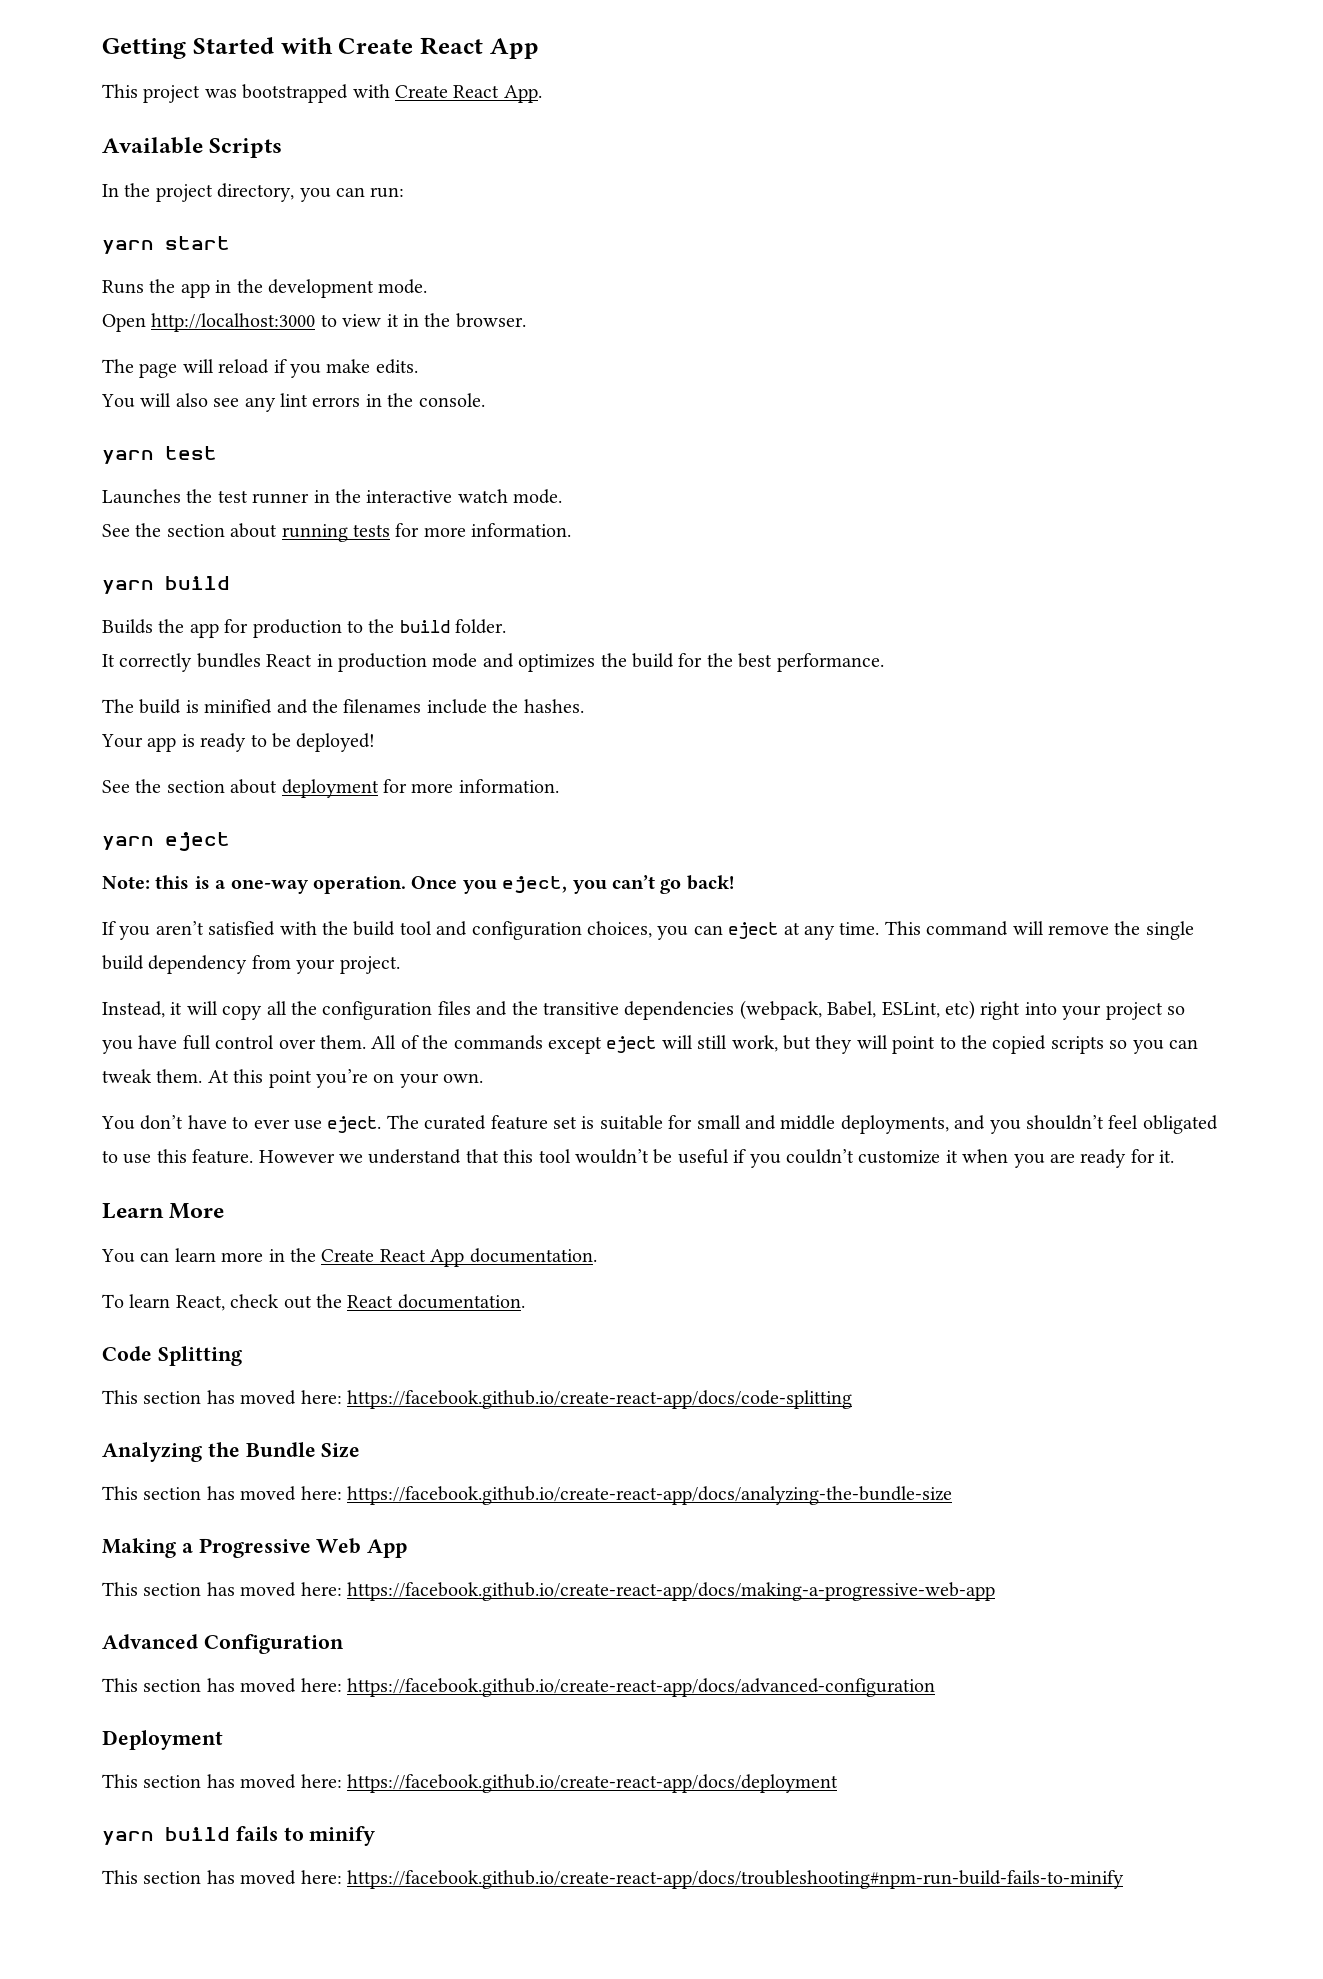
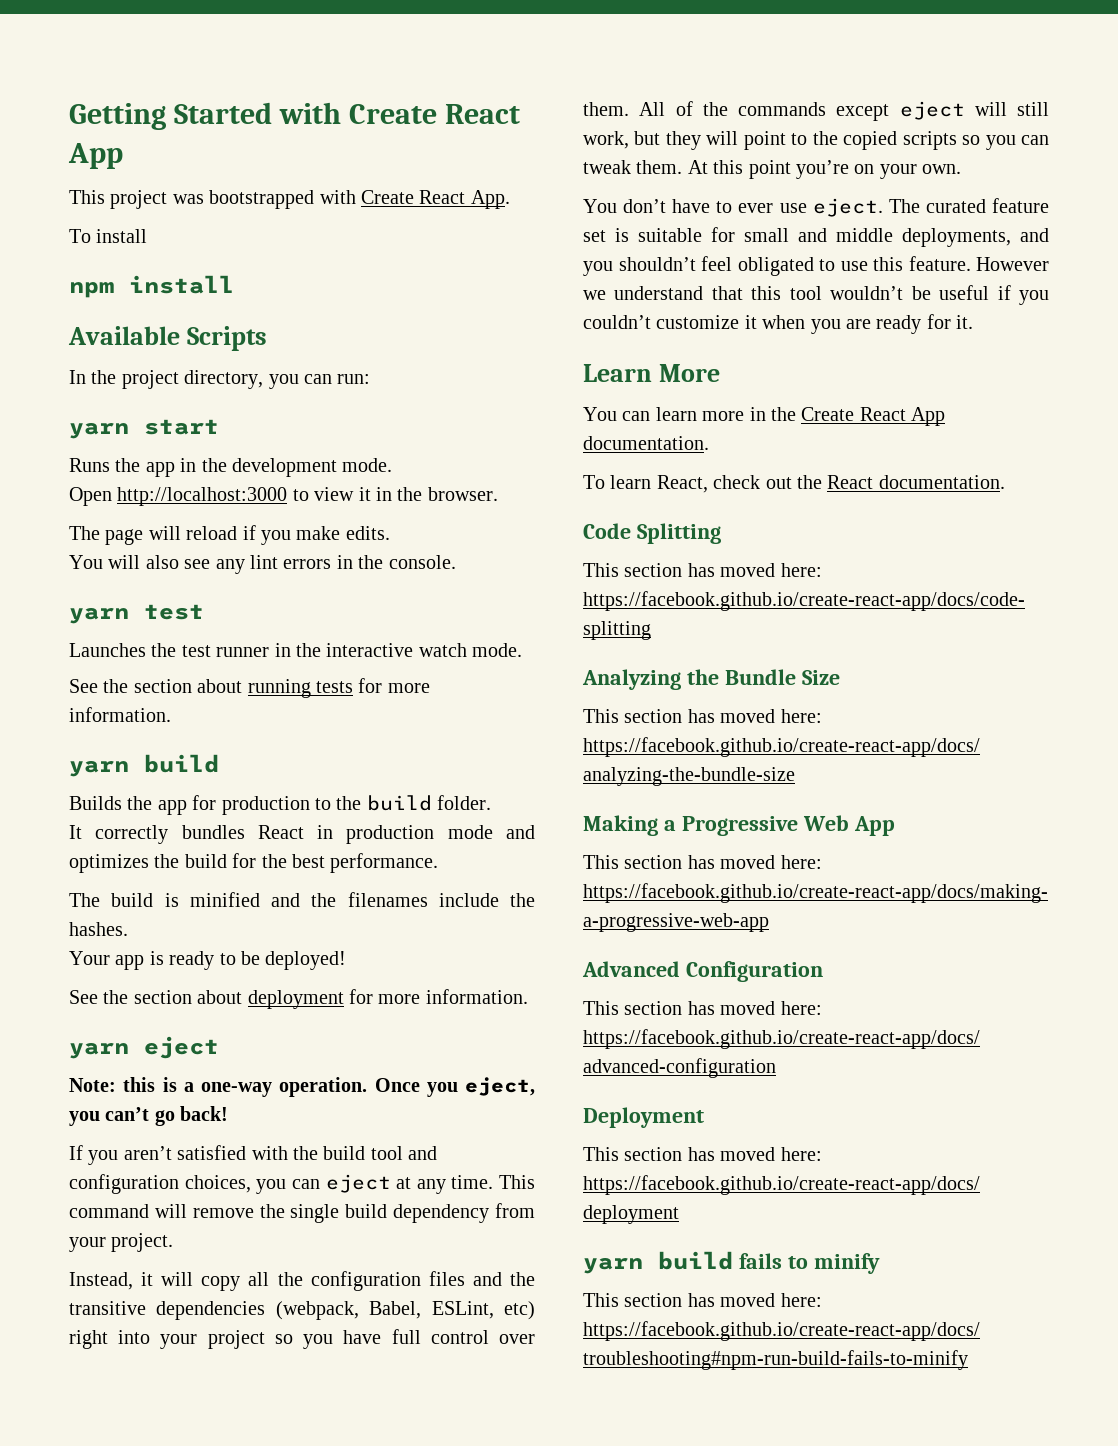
+ To install
+ npm install

